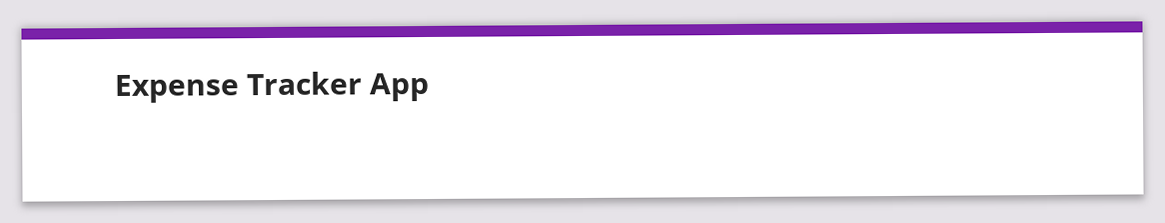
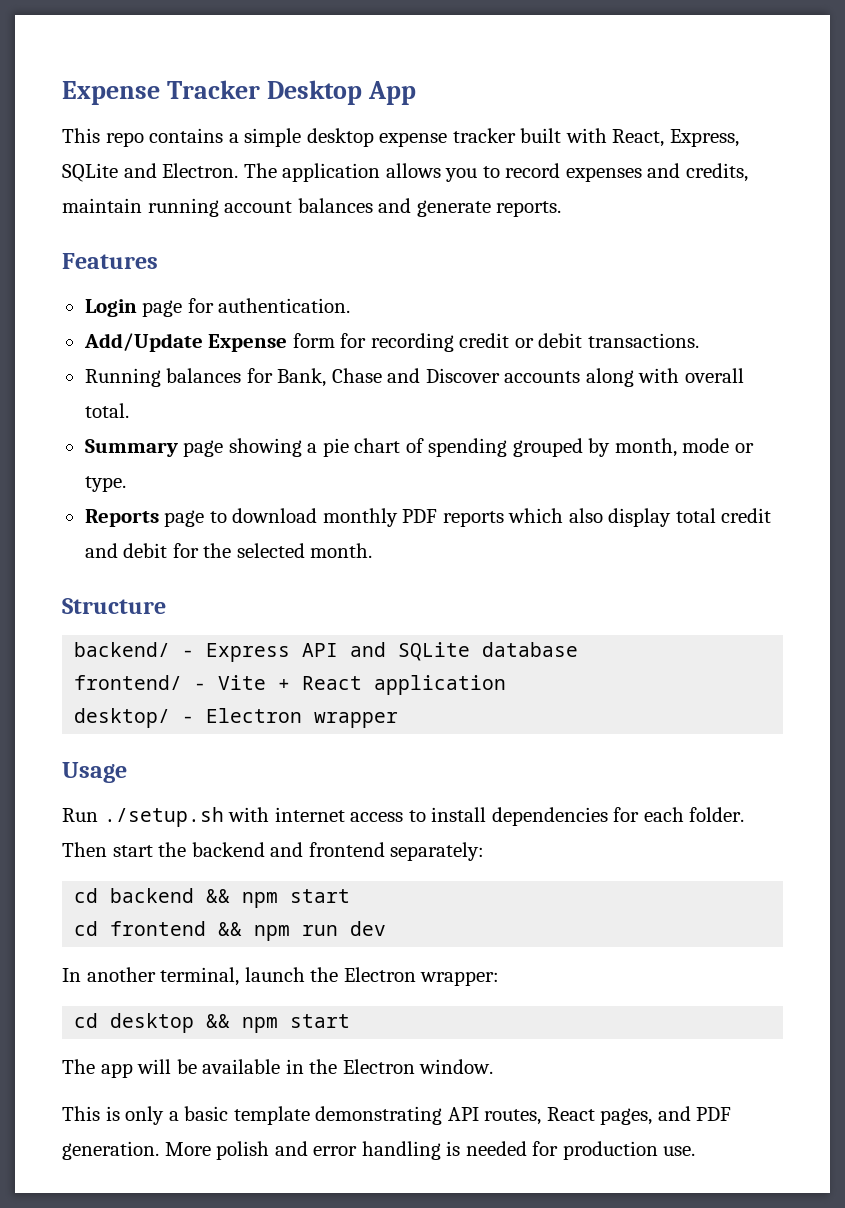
- Expense Tracker App
+ Expense Tracker Desktop App
+ This repo contains a simple desktop expense tracker built with React, Express, SQLite and Electron. The application allows you to record expenses and credits, maintain running account balances and generate reports.
+ Features
+ Login page for authentication.
+ Add/Update Expense form for recording credit or debit transactions.
+ Running balances for Bank, Chase and Discover accounts along with overall total.
+ Summary page showing a pie chart of spending grouped by month, mode or type.
+ Reports page to download monthly PDF reports which also display total credit and debit for the selected month.
+ Structure
+ backend/ - Express API and SQLite database
+ frontend/ - Vite + React application
+ desktop/ - Electron wrapper
+ Usage
+ Run ./setup.sh with internet access to install dependencies for each folder. Then start the backend and frontend separately:
+ cd backend && npm start
+ cd frontend && npm run dev
+ In another terminal, launch the Electron wrapper:
+ cd desktop && npm start
+ The app will be available in the Electron window.
+ This is only a basic template demonstrating API routes, React pages, and PDF generation. More polish and error handling is needed for production use.

